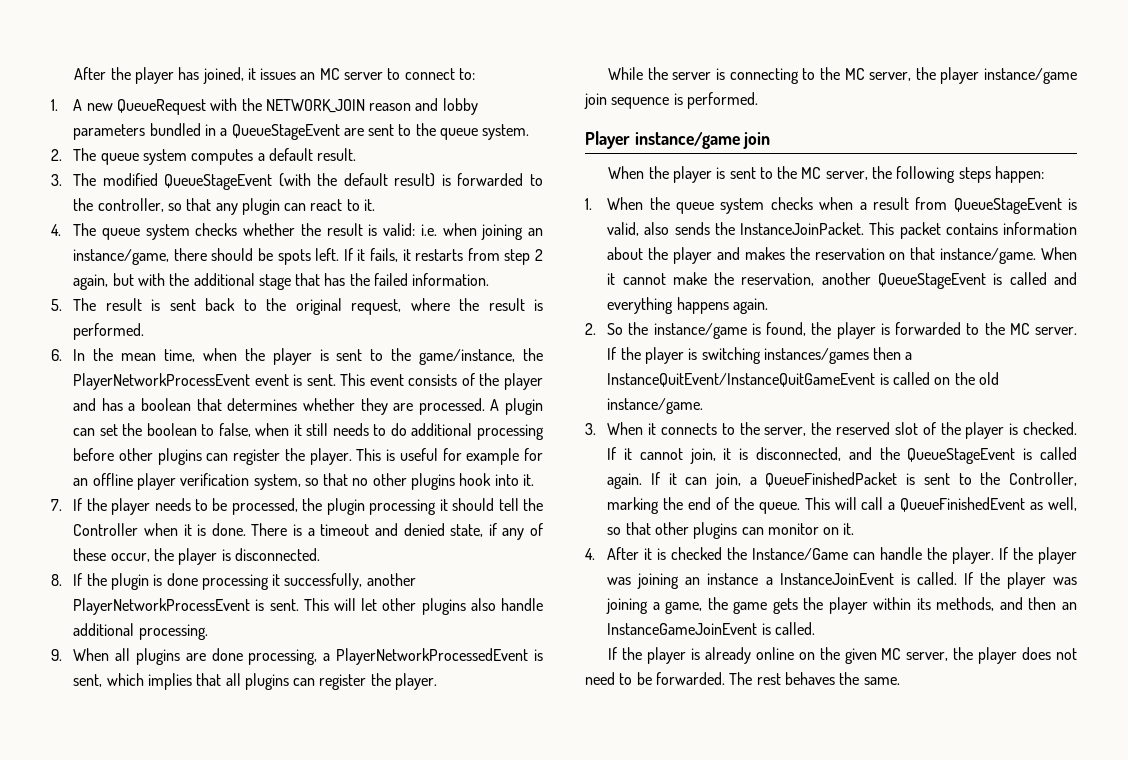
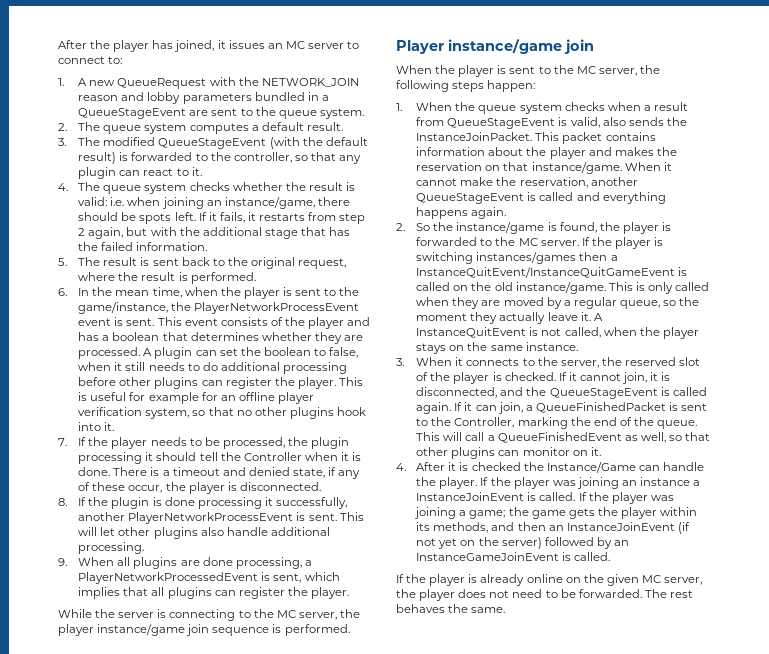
+ This is only called when they are moved by a regular queue, so the moment they actually leave it. A InstanceQuitEvent is not called, when the player stays on the same instance.
- If the player was joining a game, the game gets the player within its methods, and then an InstanceGameJoinEvent is called.
+ If the player was joining a game; the game gets the player within its methods, and then an InstanceJoinEvent (if not yet on the server) followed by an InstanceGameJoinEvent is called.

